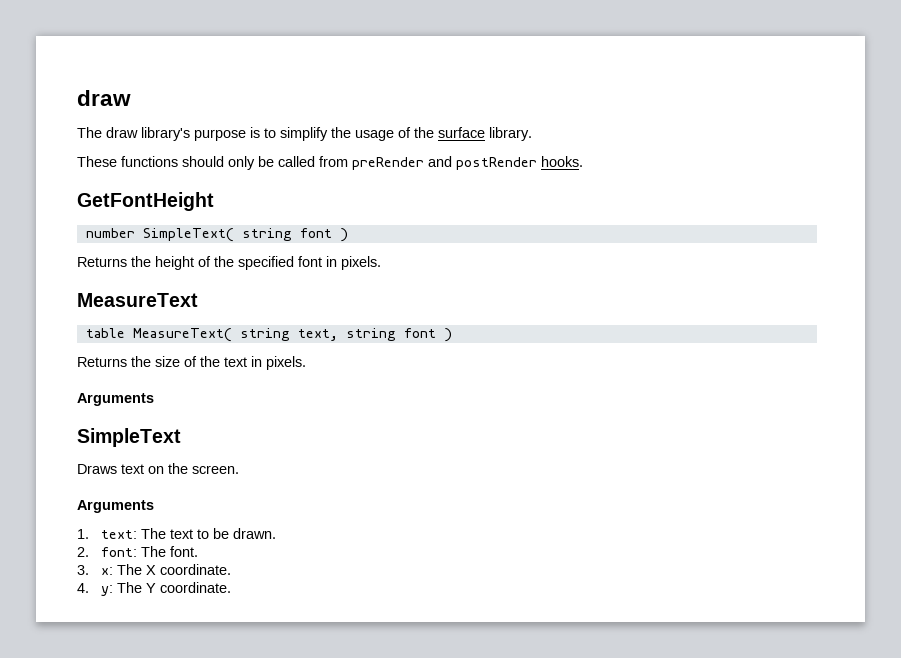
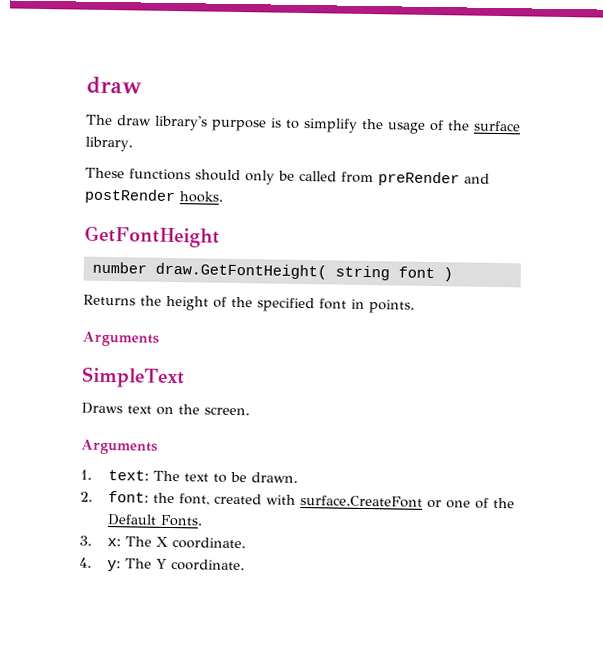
- number SimpleText( string font )
+ number draw.GetFontHeight( string font )
- Returns the height of the specified font in pixels.
- MeasureText
- table MeasureText( string text, string font )
- Returns the size of the text in pixels.
+ Returns the height of the specified font in points.
- 2. font: The font.
+ 2. font: the font, created with surface.CreateFont or one of the Default Fonts.

